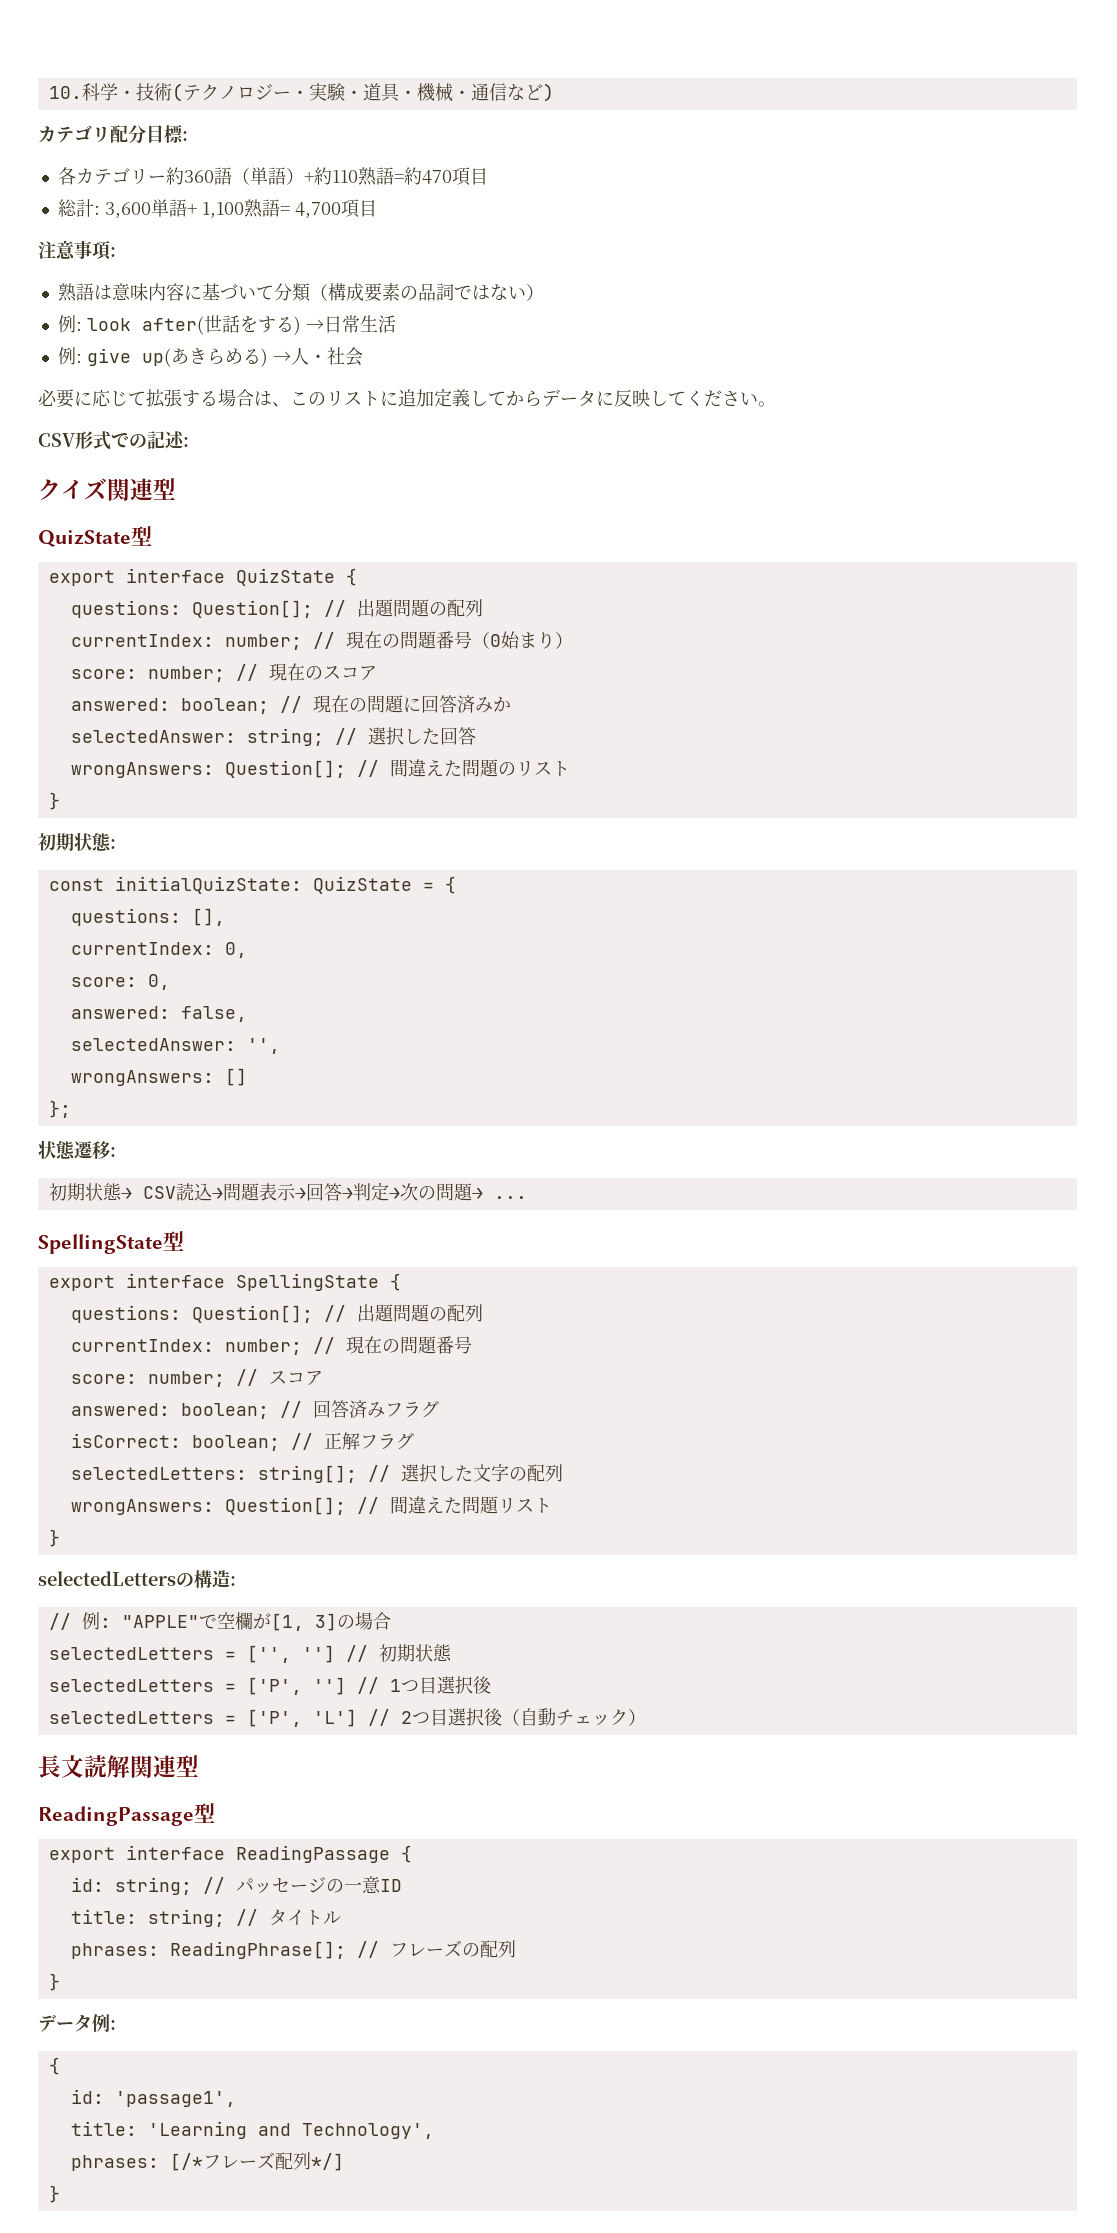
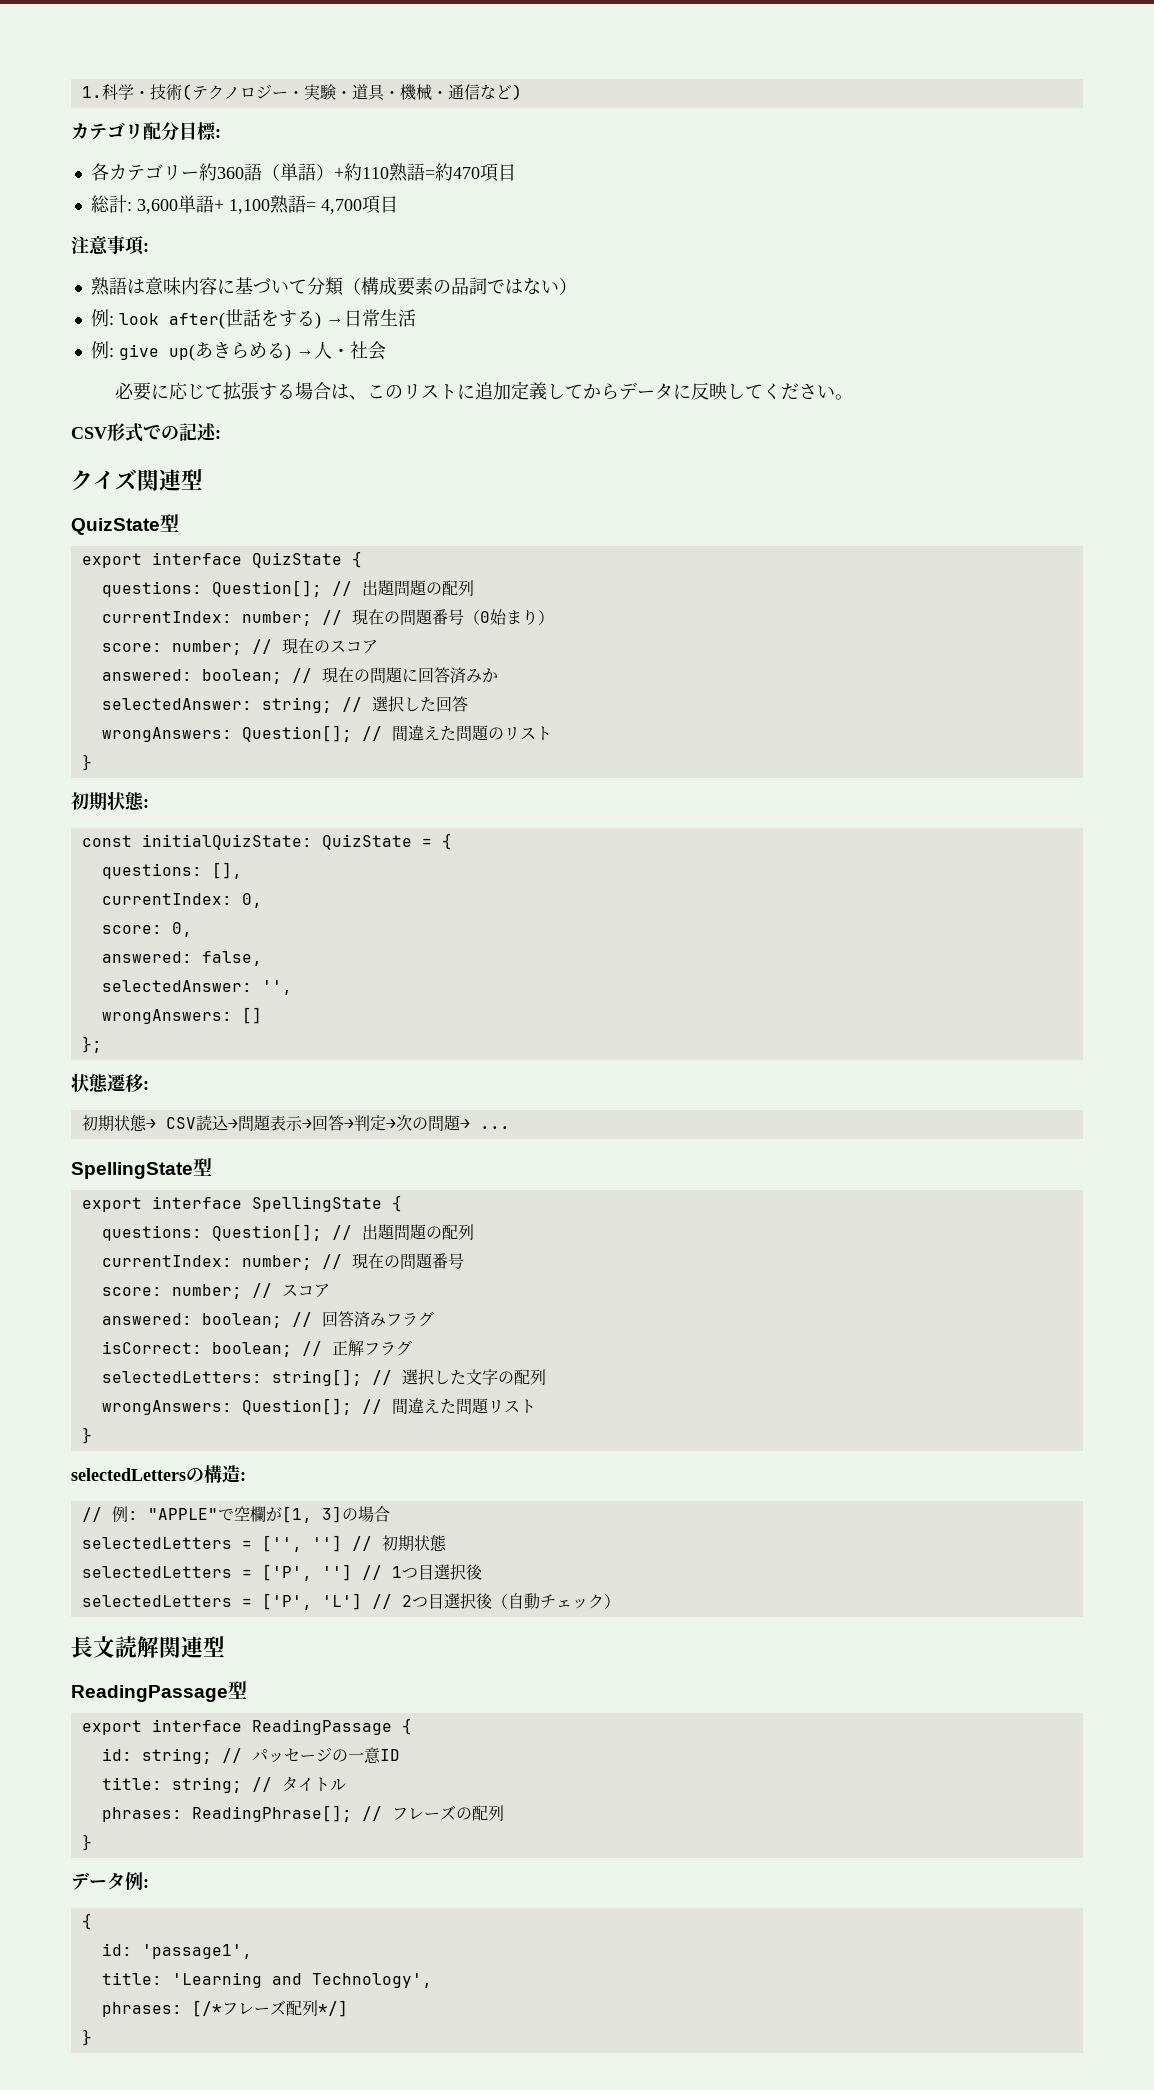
- 10.科学・技術(テクノロジー・実験・道具・機械・通信など)
+ 1.科学・技術(テクノロジー・実験・道具・機械・通信など)

